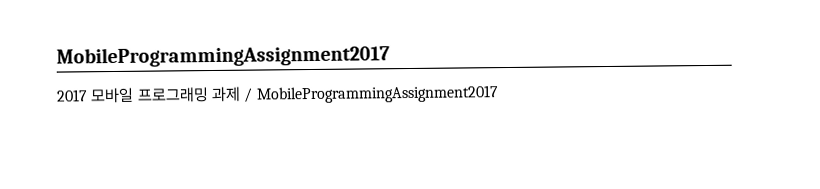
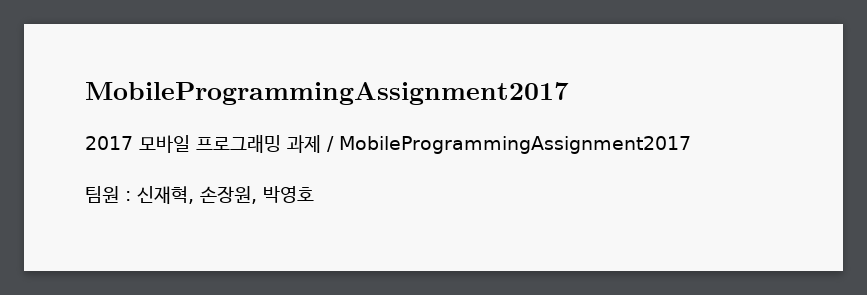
+ 팀원 : 신재혁, 손장원, 박영호

